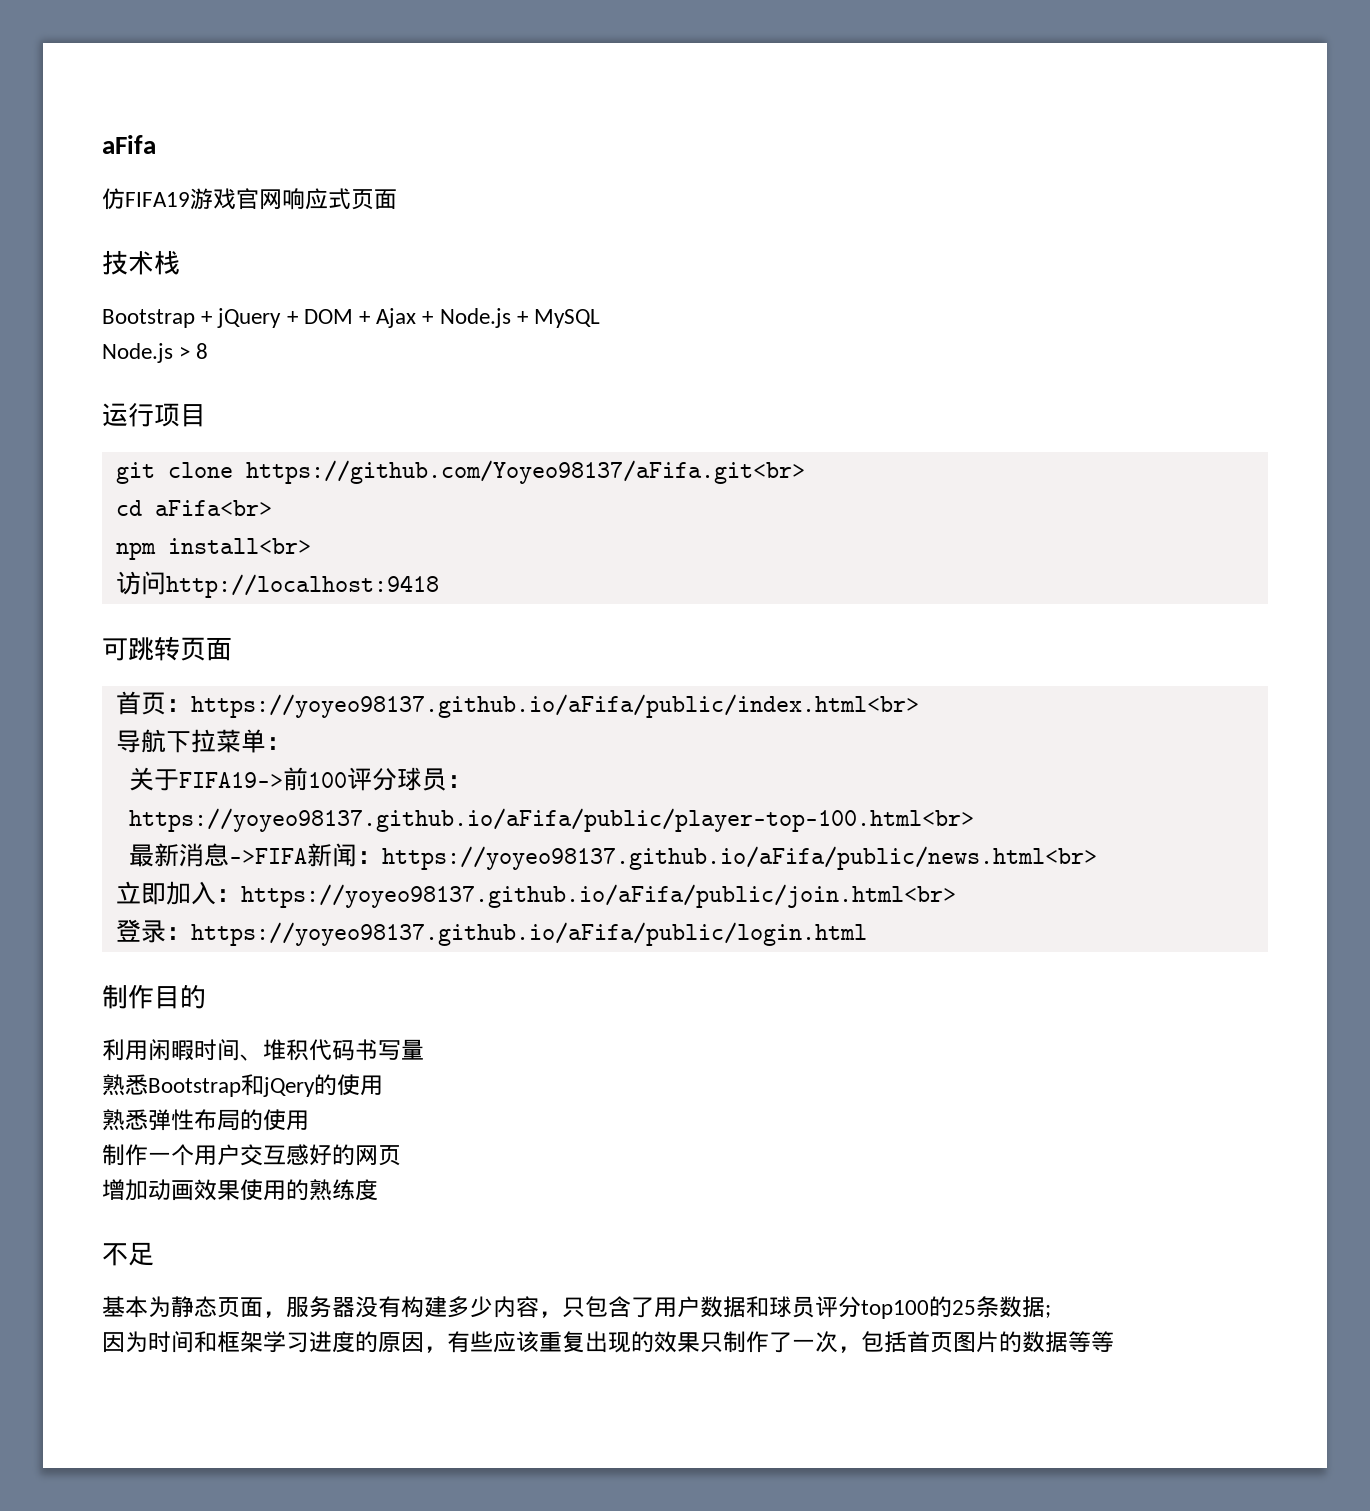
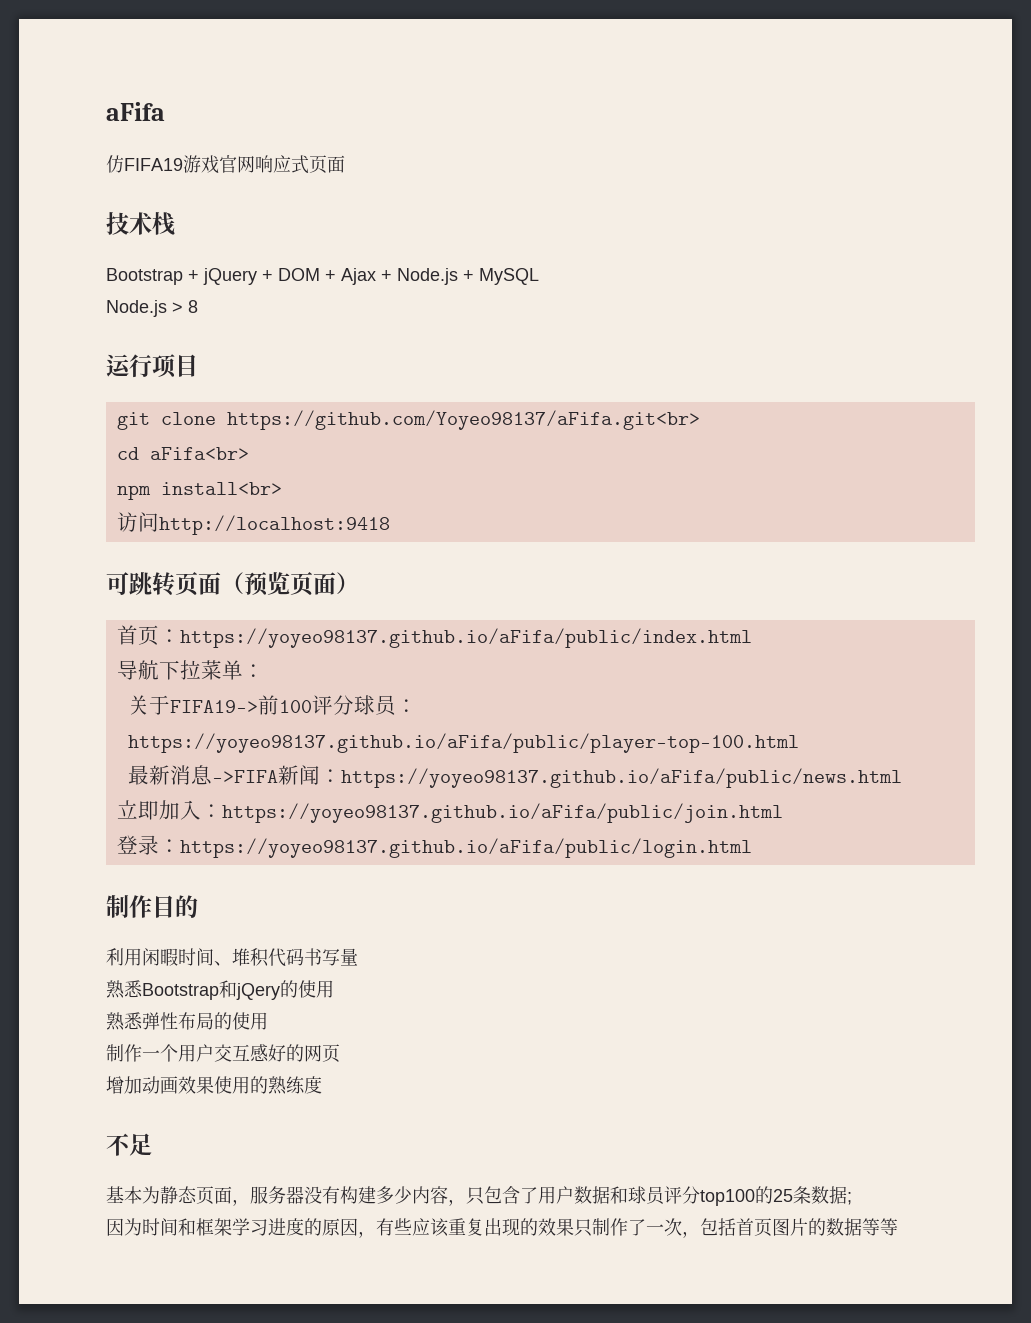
- 可跳转页面
+ 可跳转页面（预览页面）
- 首页：https://yoyeo98137.github.io/aFifa/public/index.html<br>
+ 首页：https://yoyeo98137.github.io/aFifa/public/index.html
- 关于FIFA19->前100评分球员：https://yoyeo98137.github.io/aFifa/public/player-top-100.html<br>
+ 关于FIFA19->前100评分球员：https://yoyeo98137.github.io/aFifa/public/player-top-100.html
- 最新消息->FIFA新闻：https://yoyeo98137.github.io/aFifa/public/news.html<br>
+ 最新消息->FIFA新闻：https://yoyeo98137.github.io/aFifa/public/news.html
- 立即加入：https://yoyeo98137.github.io/aFifa/public/join.html<br>
+ 立即加入：https://yoyeo98137.github.io/aFifa/public/join.html

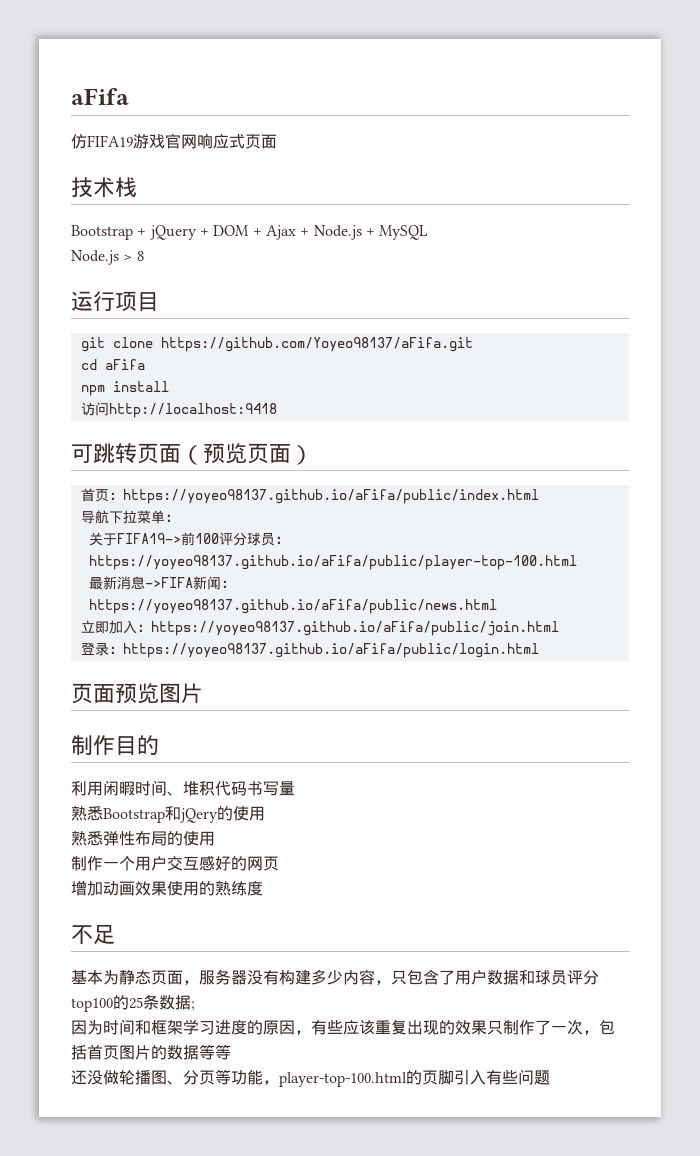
- git clone https://github.com/Yoyeo98137/aFifa.git<br>
+ git clone https://github.com/Yoyeo98137/aFifa.git
- cd aFifa<br>
+ cd aFifa
- npm install<br>
+ npm install
+ 页面预览图片
+ 还没做轮播图、分页等功能，player-top-100.html的页脚引入有些问题

